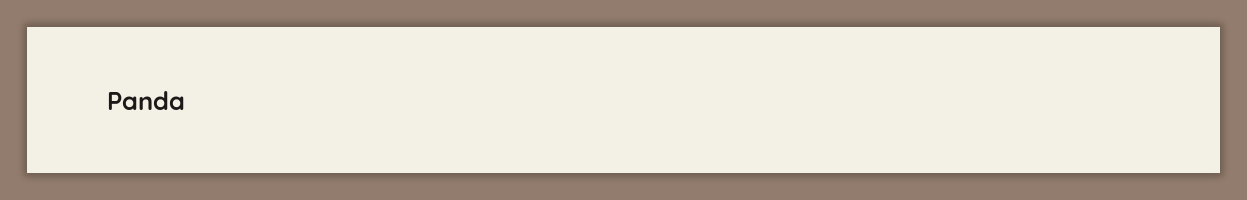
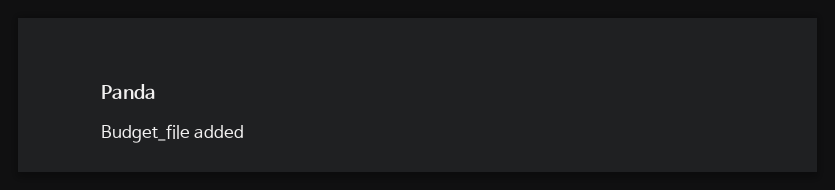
+ Budget_file added

